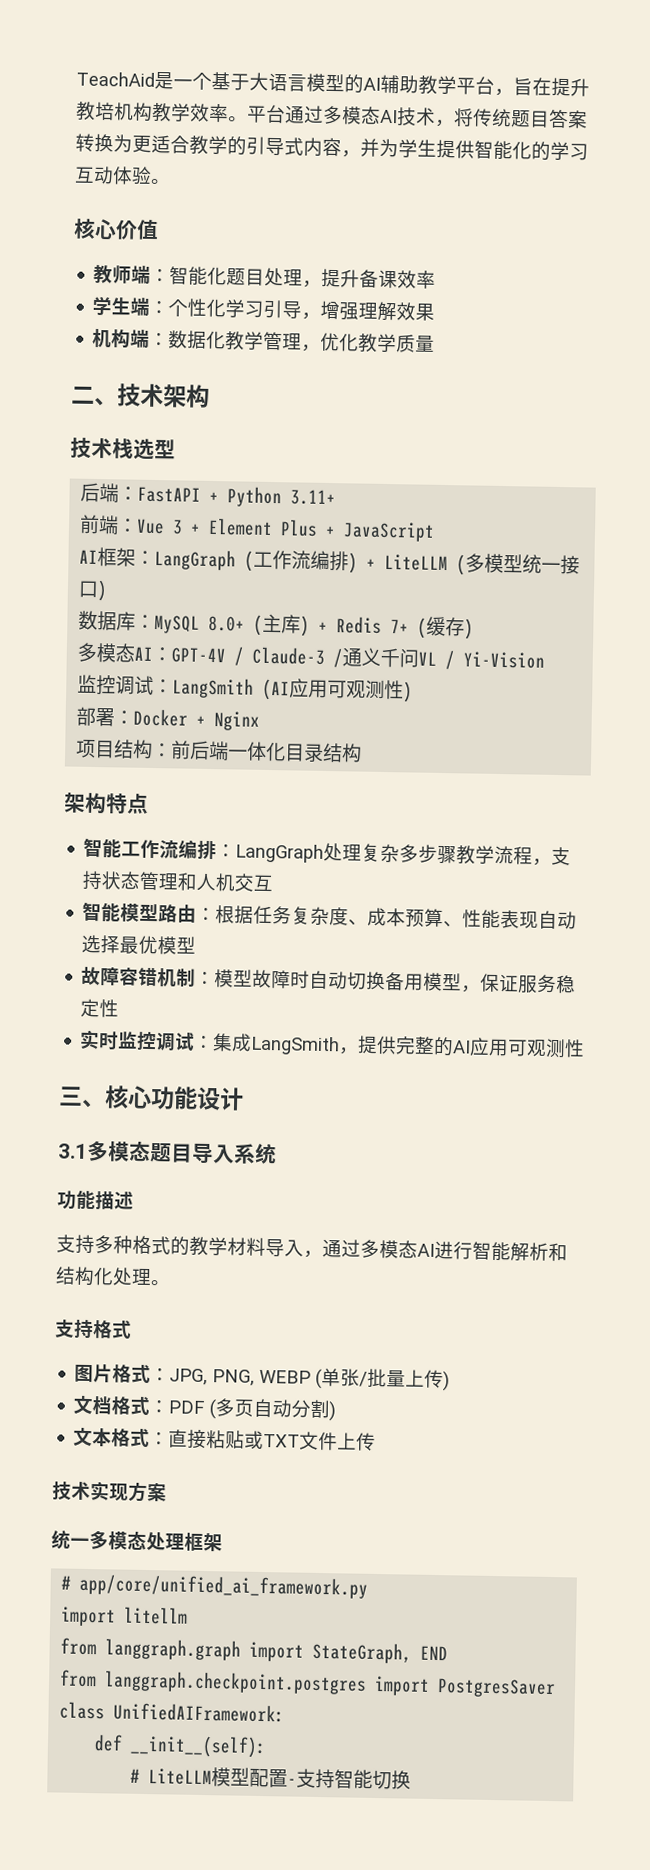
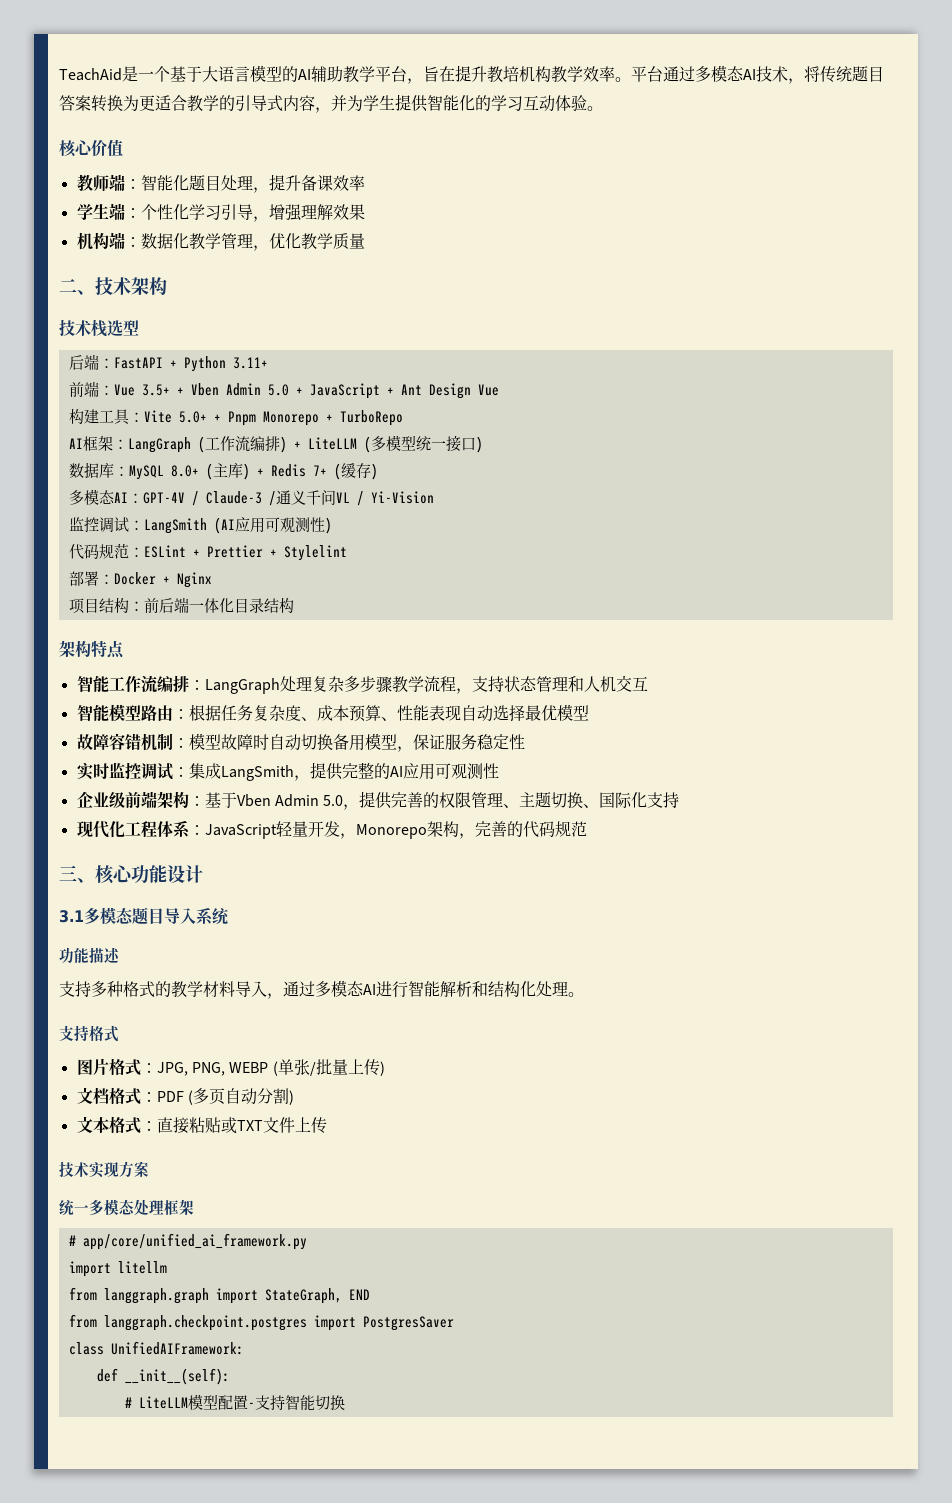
- 前端：Vue 3 + Element Plus + JavaScript
+ 前端：Vue 3.5+ + Vben Admin 5.0 + JavaScript + Ant Design Vue
+ 构建工具：Vite 5.0+ + Pnpm Monorepo + TurboRepo
+ 代码规范：ESLint + Prettier + Stylelint
+ 企业级前端架构：基于Vben Admin 5.0，提供完善的权限管理、主题切换、国际化支持
+ 现代化工程体系：JavaScript轻量开发，Monorepo架构，完善的代码规范

